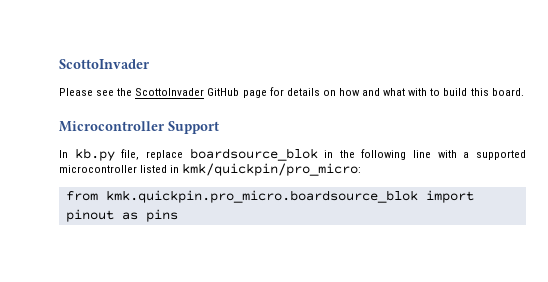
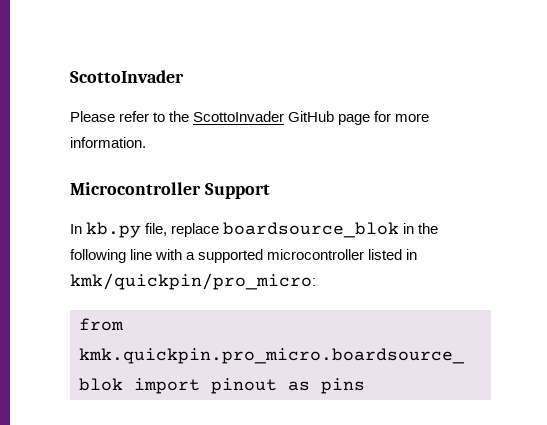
- Please see the ScottoInvader GitHub page for details on how and what with to build this board.
+ Please refer to the ScottoInvader GitHub page for more information.

